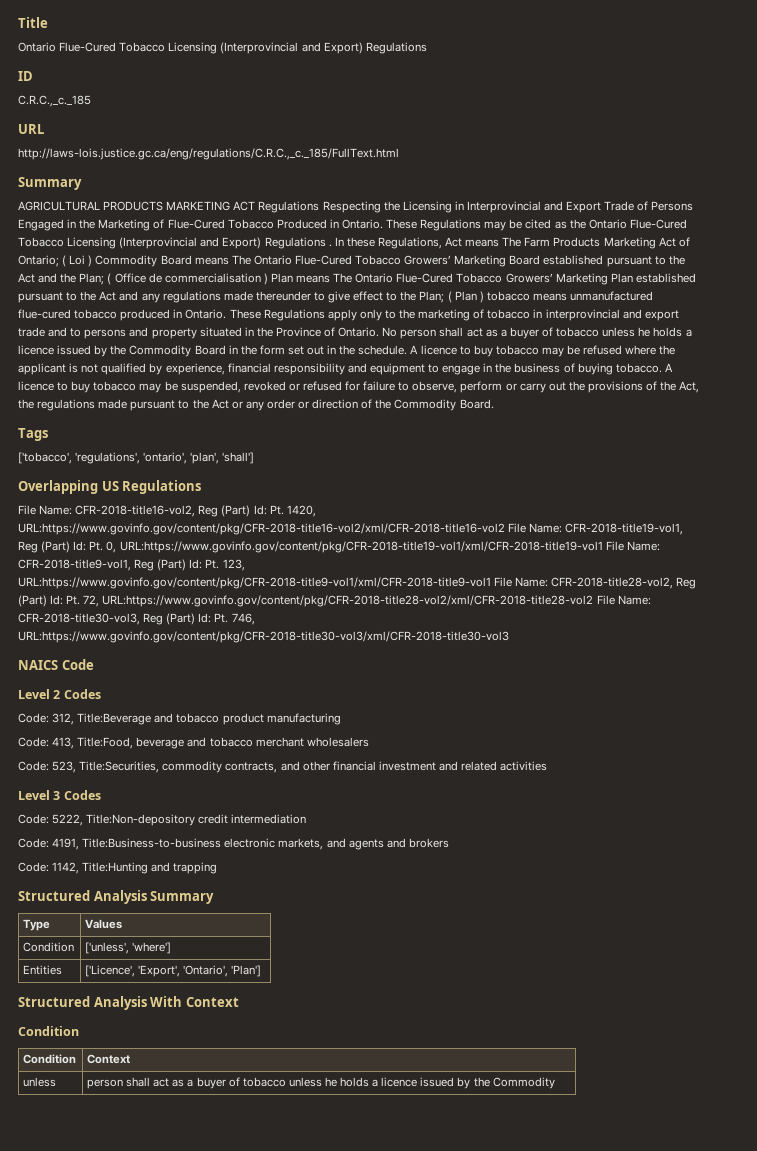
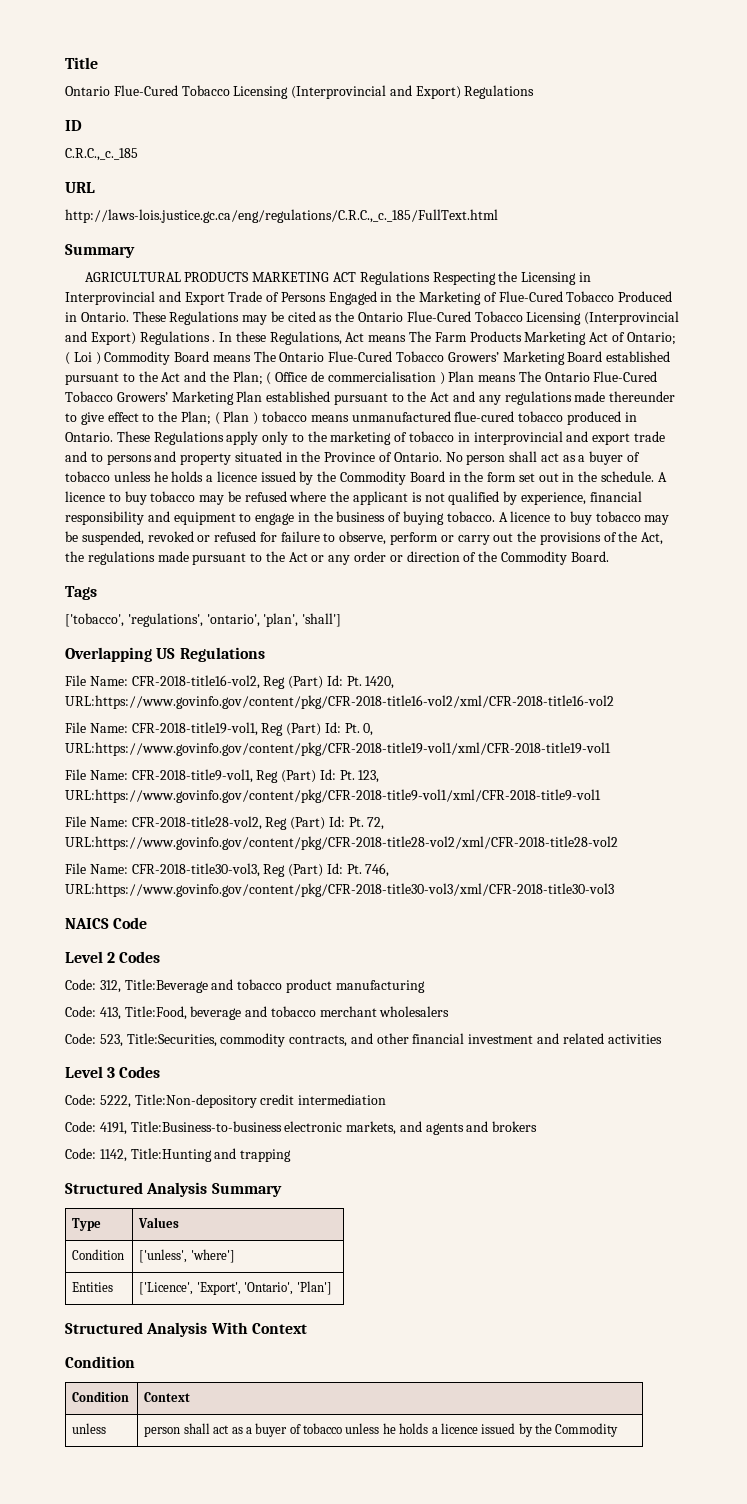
- File Name: CFR-2018-title16-vol2, Reg (Part) Id: Pt. 1420, URL:https://www.govinfo.gov/content/pkg/CFR-2018-title16-vol2/xml/CFR-2018-title16-vol2 File Name: CFR-2018-title19-vol1, Reg (Part) Id: Pt. 0, URL:https://www.govinfo.gov/content/pkg/CFR-2018-title19-vol1/xml/CFR-2018-title19-vol1 File Name: CFR-2018-title9-vol1, Reg (Part) Id: Pt. 123, URL:https://www.govinfo.gov/content/pkg/CFR-2018-title9-vol1/xml/CFR-2018-title9-vol1 File Name: CFR-2018-title28-vol2, Reg (Part) Id: Pt. 72, URL:https://www.govinfo.gov/content/pkg/CFR-2018-title28-vol2/xml/CFR-2018-title28-vol2 File Name: CFR-2018-title30-vol3, Reg (Part) Id: Pt. 746, URL:https://www.govinfo.gov/content/pkg/CFR-2018-title30-vol3/xml/CFR-2018-title30-vol3
+ File Name: CFR-2018-title16-vol2, Reg (Part) Id: Pt. 1420, URL:https://www.govinfo.gov/content/pkg/CFR-2018-title16-vol2/xml/CFR-2018-title16-vol2
+ File Name: CFR-2018-title19-vol1, Reg (Part) Id: Pt. 0, URL:https://www.govinfo.gov/content/pkg/CFR-2018-title19-vol1/xml/CFR-2018-title19-vol1
+ File Name: CFR-2018-title9-vol1, Reg (Part) Id: Pt. 123, URL:https://www.govinfo.gov/content/pkg/CFR-2018-title9-vol1/xml/CFR-2018-title9-vol1
+ File Name: CFR-2018-title28-vol2, Reg (Part) Id: Pt. 72, URL:https://www.govinfo.gov/content/pkg/CFR-2018-title28-vol2/xml/CFR-2018-title28-vol2
+ File Name: CFR-2018-title30-vol3, Reg (Part) Id: Pt. 746, URL:https://www.govinfo.gov/content/pkg/CFR-2018-title30-vol3/xml/CFR-2018-title30-vol3

